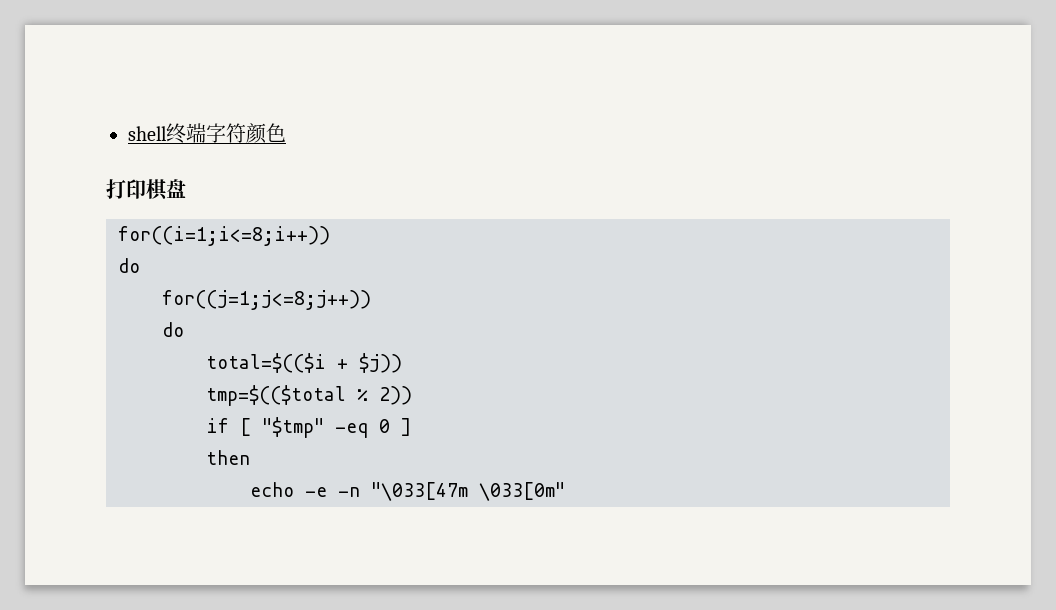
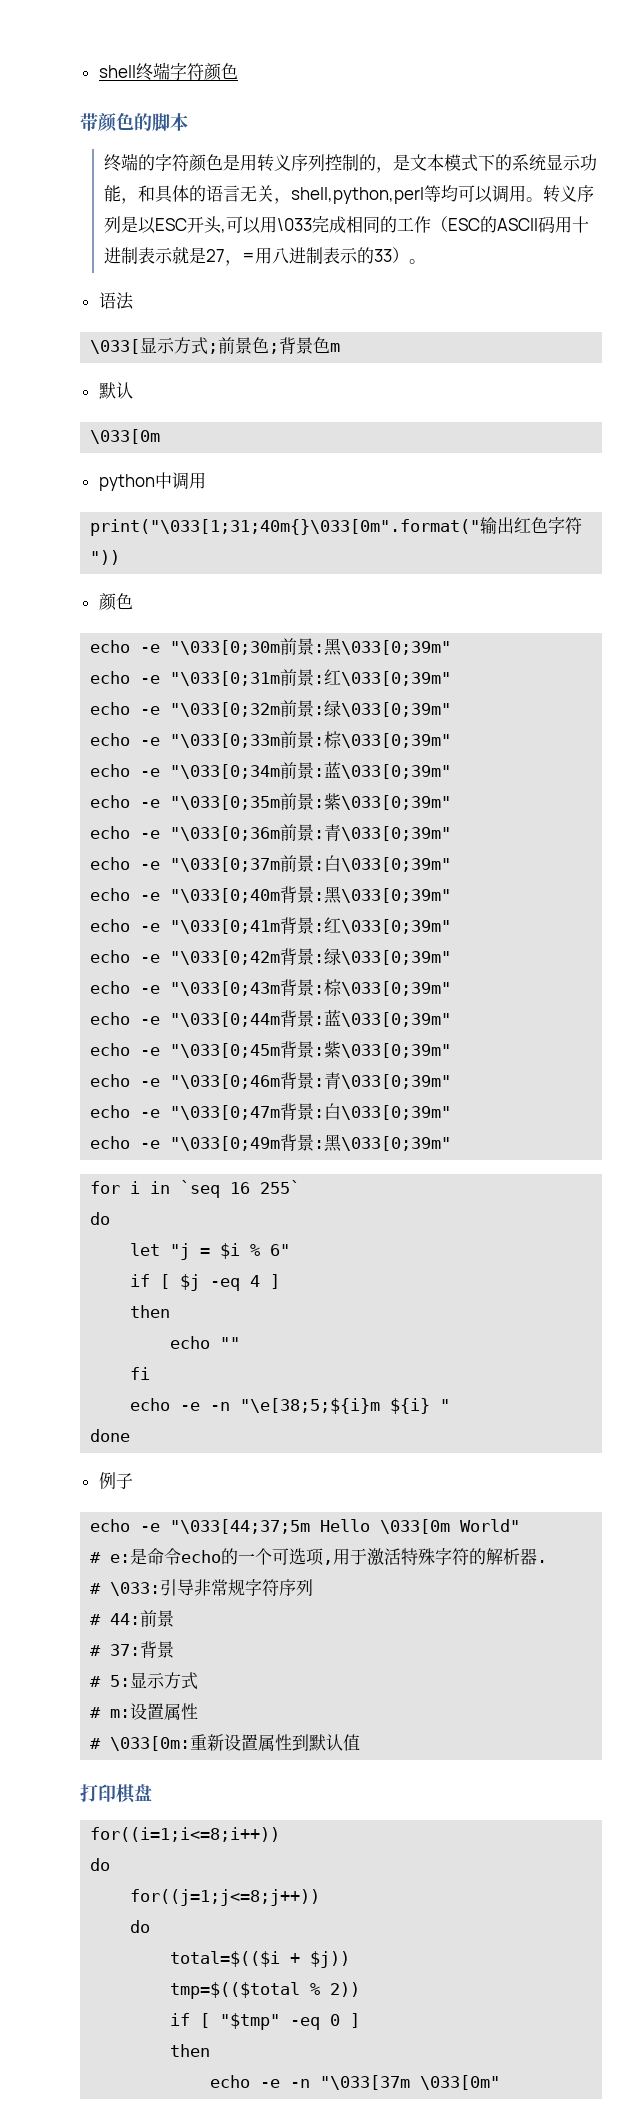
+ 带颜色的脚本
+ 终端的字符颜色是用转义序列控制的，是文本模式下的系统显示功能，和具体的语言无关，shell,python,perl等均可以调用。转义序列是以ESC开头,可以用\033完成相同的工作（ESC的ASCII码用十进制表示就是27，=用八进制表示的33）。
+ 语法
+ \033[显示方式;前景色;背景色m
+ 默认
+ \033[0m
+ python中调用
+ print("\033[1;31;40m{}\033[0m".format("输出红色字符"))
+ 颜色
+ echo -e "\033[0;30m前景:黑\033[0;39m"
+ echo -e "\033[0;31m前景:红\033[0;39m"
+ echo -e "\033[0;32m前景:绿\033[0;39m"
+ echo -e "\033[0;33m前景:棕\033[0;39m"
+ echo -e "\033[0;34m前景:蓝\033[0;39m"
+ echo -e "\033[0;35m前景:紫\033[0;39m"
+ echo -e "\033[0;36m前景:青\033[0;39m"
+ echo -e "\033[0;37m前景:白\033[0;39m"
+ echo -e "\033[0;40m背景:黑\033[0;39m"
+ echo -e "\033[0;41m背景:红\033[0;39m"
+ echo -e "\033[0;42m背景:绿\033[0;39m"
+ echo -e "\033[0;43m背景:棕\033[0;39m"
+ echo -e "\033[0;44m背景:蓝\033[0;39m"
+ echo -e "\033[0;45m背景:紫\033[0;39m"
+ echo -e "\033[0;46m背景:青\033[0;39m"
+ echo -e "\033[0;47m背景:白\033[0;39m"
+ echo -e "\033[0;49m背景:黑\033[0;39m"
+ for i in `seq 16 255`
+ do
+ let "j = $i % 6"
+ if [ $j -eq 4 ]
+ then
+ echo ""
+ fi
+ echo -e -n "\e[38;5;${i}m ${i} "
+ done
+ 例子
+ echo -e "\033[44;37;5m Hello \033[0m World"
+ # e:是命令echo的一个可选项,用于激活特殊字符的解析器.
+ # \033:引导非常规字符序列
+ # 44:前景
+ # 37:背景
+ # 5:显示方式
+ # m:设置属性
+ # \033[0m:重新设置属性到默认值
- echo -e -n "\033[47m \033[0m"
+ echo -e -n "\033[37m \033[0m"

